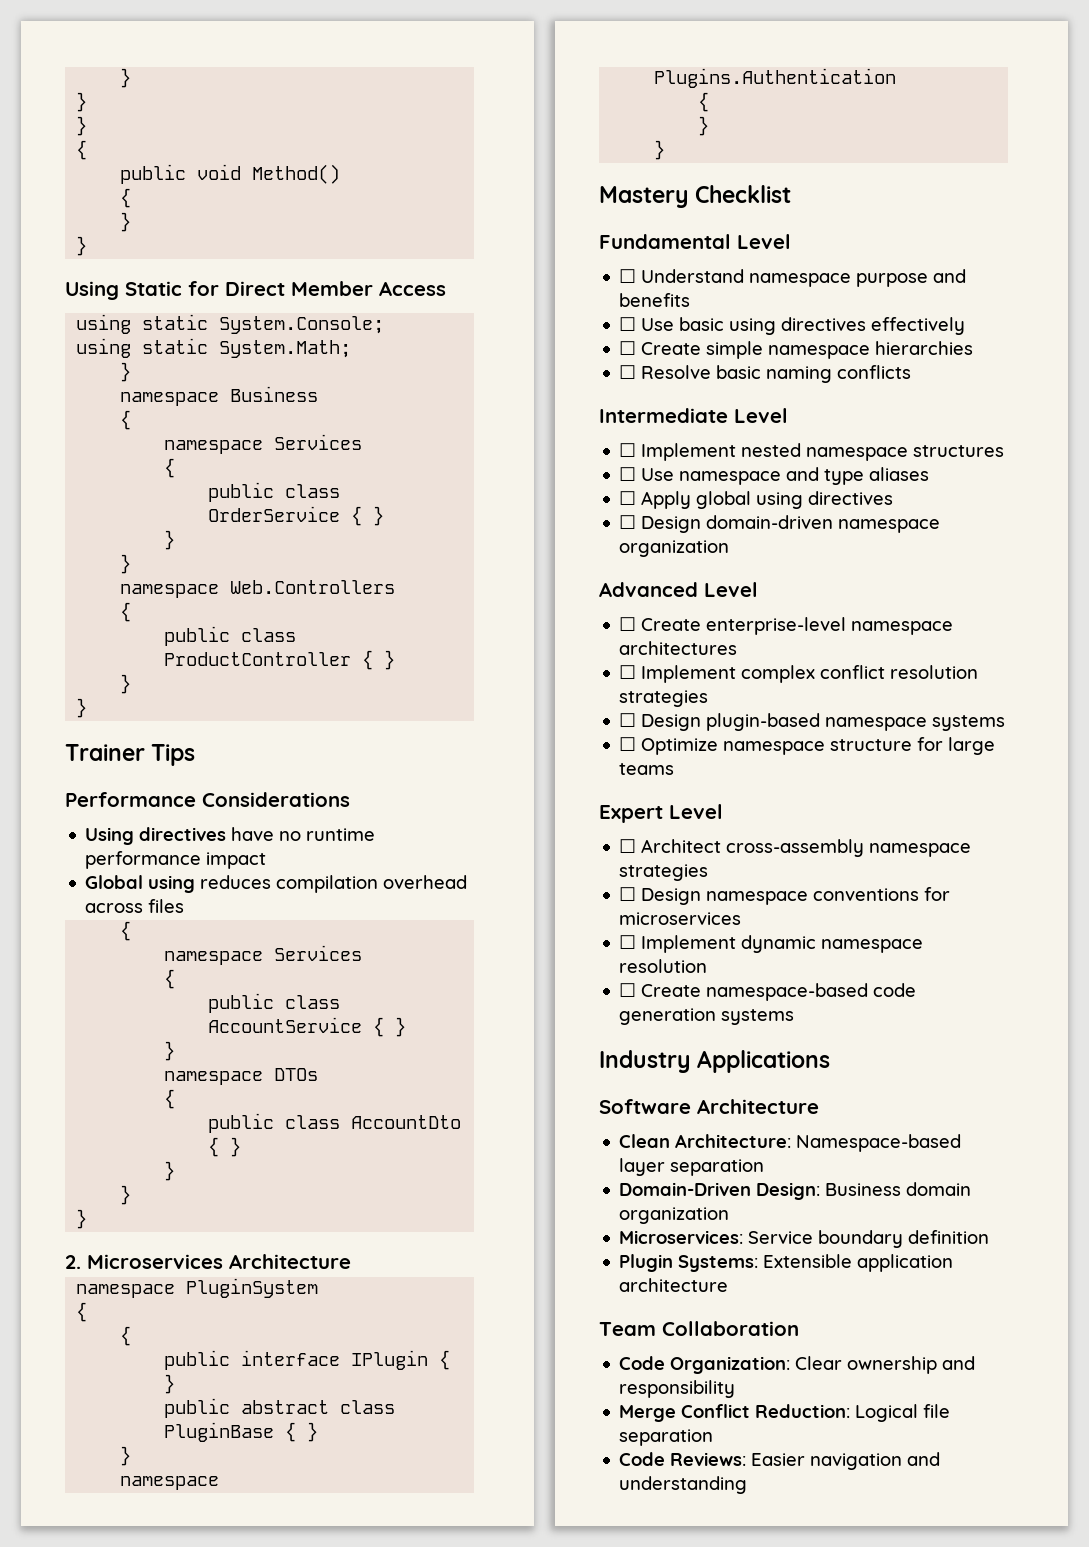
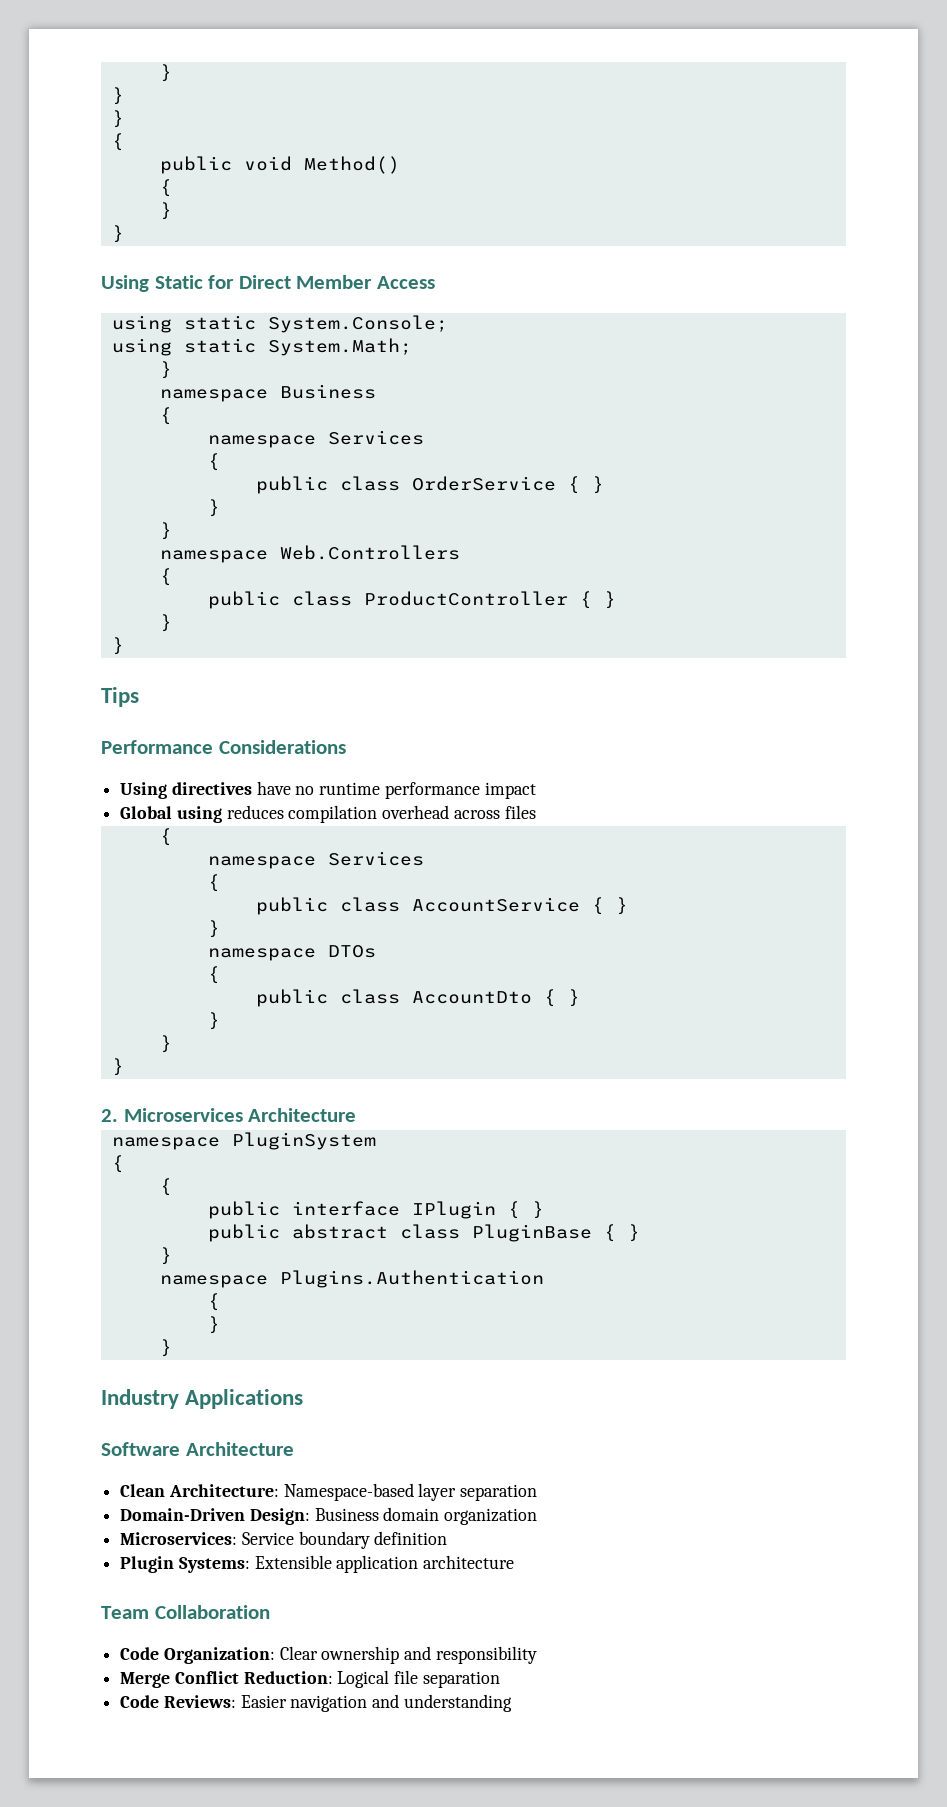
- Trainer Tips
+ Tips
- Mastery Checklist
- Fundamental Level
- ☐ Understand namespace purpose and benefits
- ☐ Use basic using directives effectively
- ☐ Create simple namespace hierarchies
- ☐ Resolve basic naming conflicts
- Intermediate Level
- ☐ Implement nested namespace structures
- ☐ Use namespace and type aliases
- ☐ Apply global using directives
- ☐ Design domain-driven namespace organization
- Advanced Level
- ☐ Create enterprise-level namespace architectures
- ☐ Implement complex conflict resolution strategies
- ☐ Design plugin-based namespace systems
- ☐ Optimize namespace structure for large teams
- Expert Level
- ☐ Architect cross-assembly namespace strategies
- ☐ Design namespace conventions for microservices
- ☐ Implement dynamic namespace resolution
- ☐ Create namespace-based code generation systems

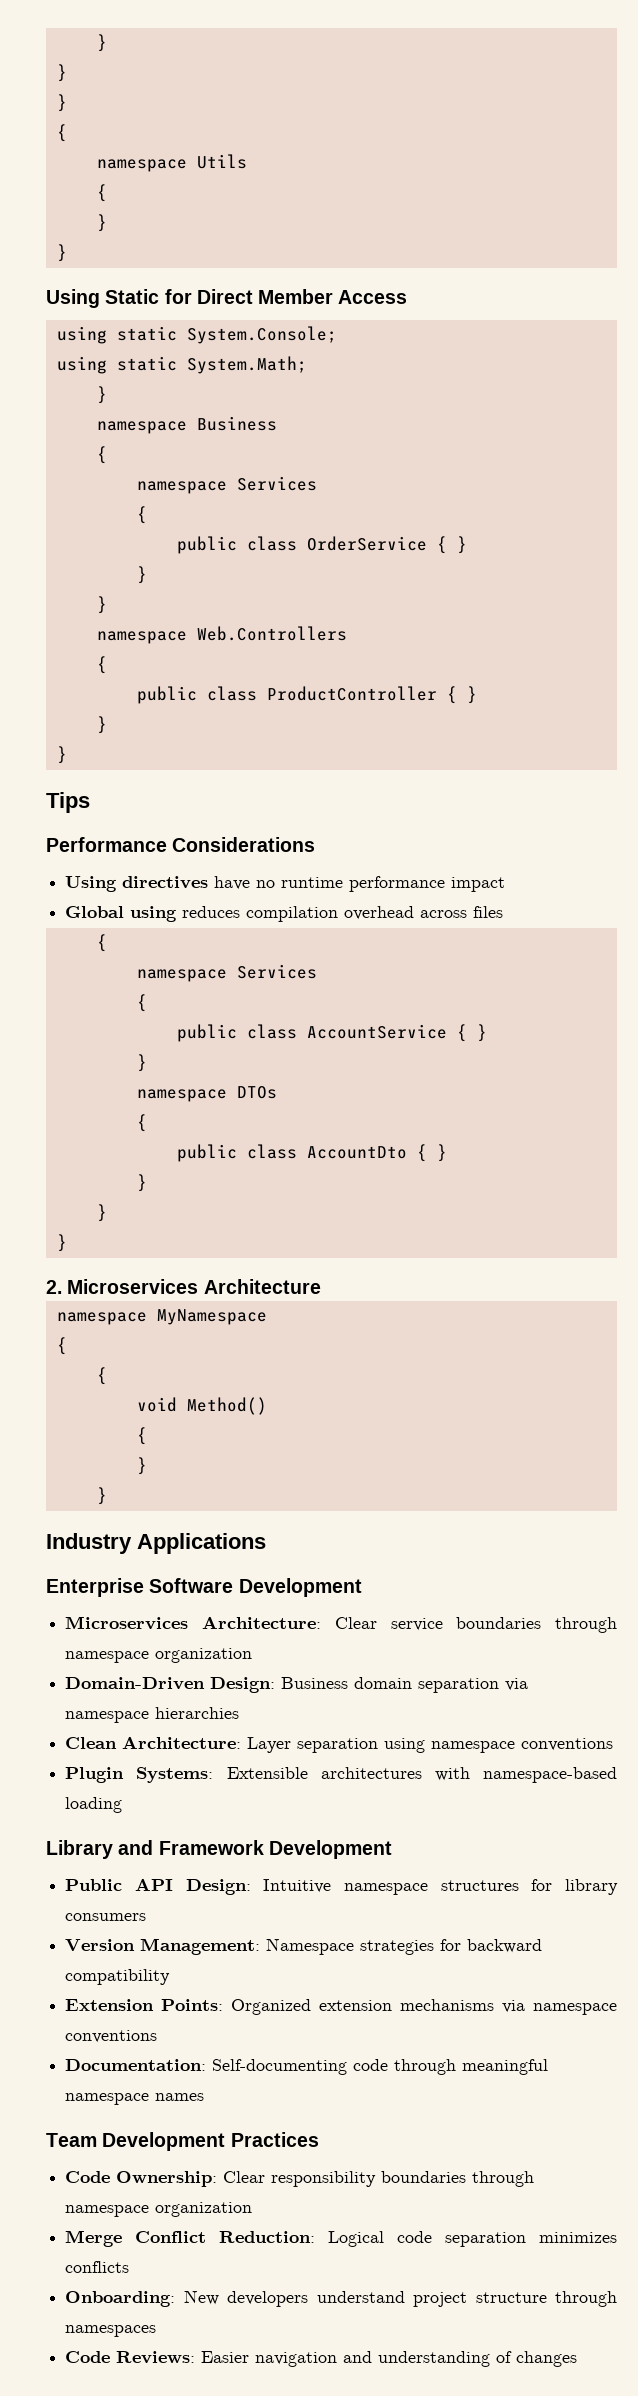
- public void Method()
+ namespace Utils
- namespace PluginSystem
+ namespace MyNamespace
- public interface IPlugin { }
- public abstract class PluginBase { }
- }
- namespace Plugins.Authentication
+ void Method()
- Software Architecture
- Clean Architecture: Namespace-based layer separation
- Domain-Driven Design: Business domain organization
- Microservices: Service boundary definition
- Plugin Systems: Extensible application architecture
+ Enterprise Software Development
+ Microservices Architecture: Clear service boundaries through namespace organization
+ Domain-Driven Design: Business domain separation via namespace hierarchies
+ Clean Architecture: Layer separation using namespace conventions
+ Plugin Systems: Extensible architectures with namespace-based loading
+ Library and Framework Development
+ Public API Design: Intuitive namespace structures for library consumers
+ Version Management: Namespace strategies for backward compatibility
+ Extension Points: Organized extension mechanisms via namespace conventions
+ Documentation: Self-documenting code through meaningful namespace names
- Team Collaboration
- Code Organization: Clear ownership and responsibility
+ Team Development Practices
+ Code Ownership: Clear responsibility boundaries through namespace organization
- Merge Conflict Reduction: Logical file separation
+ Merge Conflict Reduction: Logical code separation minimizes conflicts
+ Onboarding: New developers understand project structure through namespaces
- Code Reviews: Easier navigation and understanding
+ Code Reviews: Easier navigation and understanding of changes

